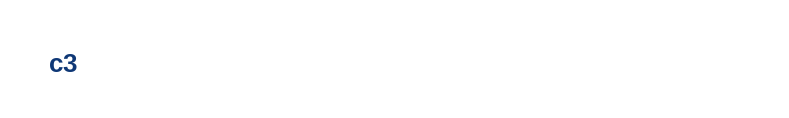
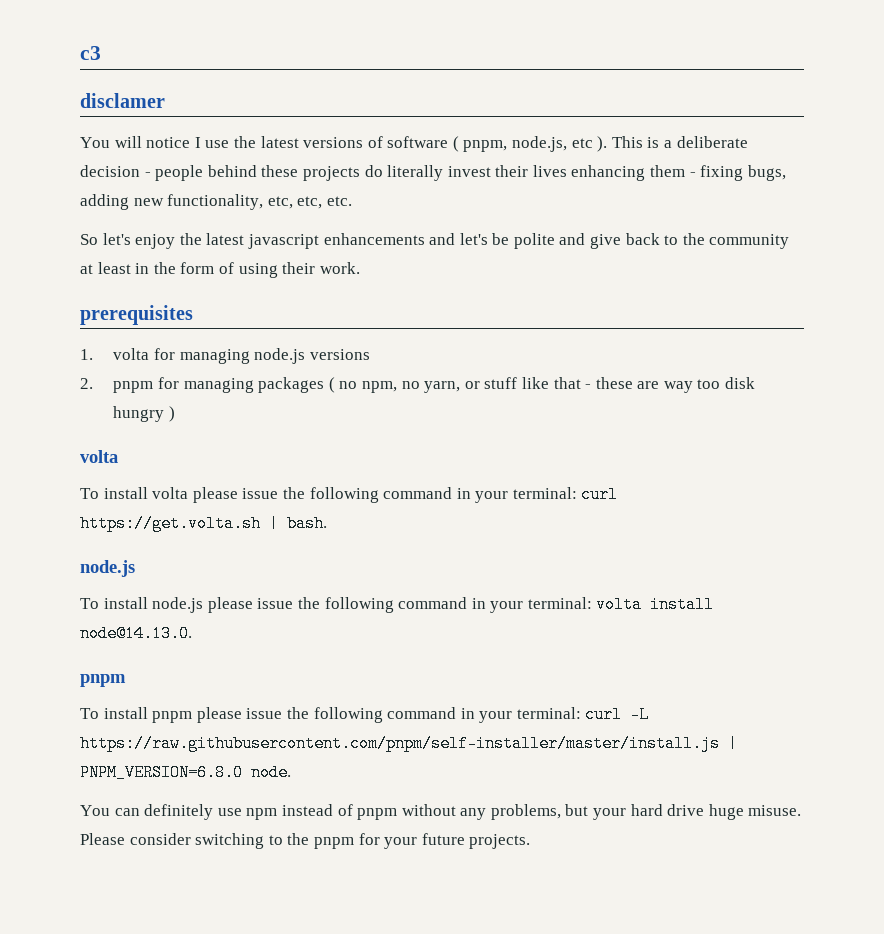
+ disclamer
+ You will notice I use the latest versions of software ( pnpm, node.js, etc ). This is a deliberate decision - people behind these projects do literally invest their lives enhancing them - fixing bugs, adding new functionality, etc, etc, etc.
+ So let's enjoy the latest javascript enhancements and let's be polite and give back to the community at least in the form of using their work.
+ prerequisites
+ 1. volta for managing node.js versions
+ 2. pnpm for managing packages ( no npm, no yarn, or stuff like that - these are way too disk hungry )
+ volta
+ To install volta please issue the following command in your terminal: curl https://get.volta.sh | bash.
+ node.js
+ To install node.js please issue the following command in your terminal: volta install node@14.13.0.
+ pnpm
+ To install pnpm please issue the following command in your terminal: curl -L https://raw.githubusercontent.com/pnpm/self-installer/master/install.js | PNPM_VERSION=6.8.0 node.
+ You can definitely use npm instead of pnpm without any problems, but your hard drive huge misuse. Please consider switching to the pnpm for your future projects.

